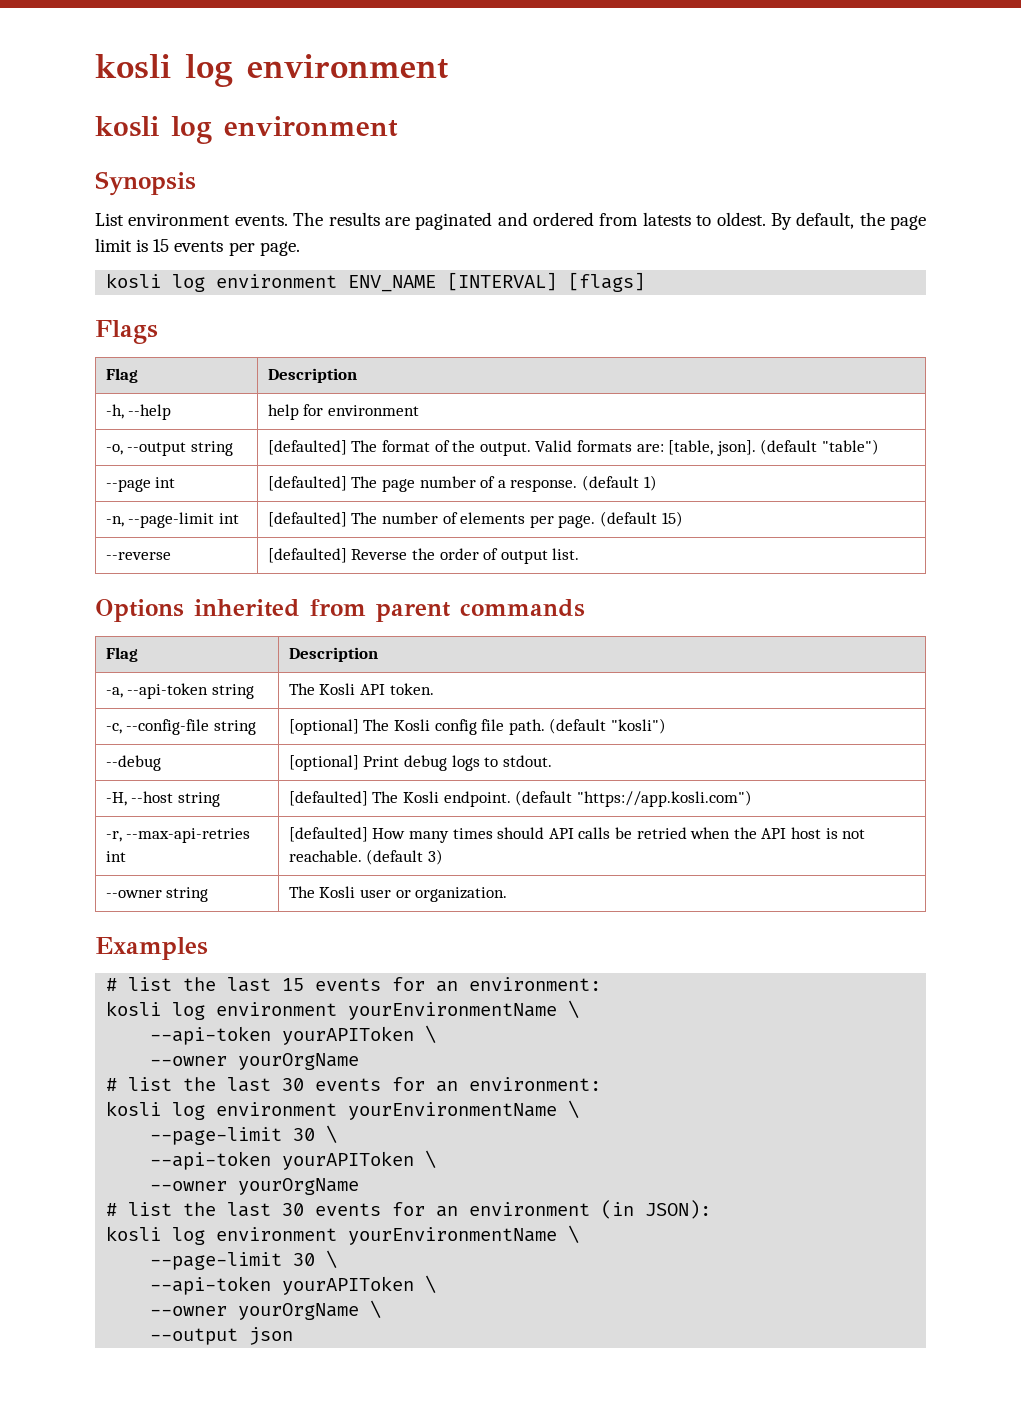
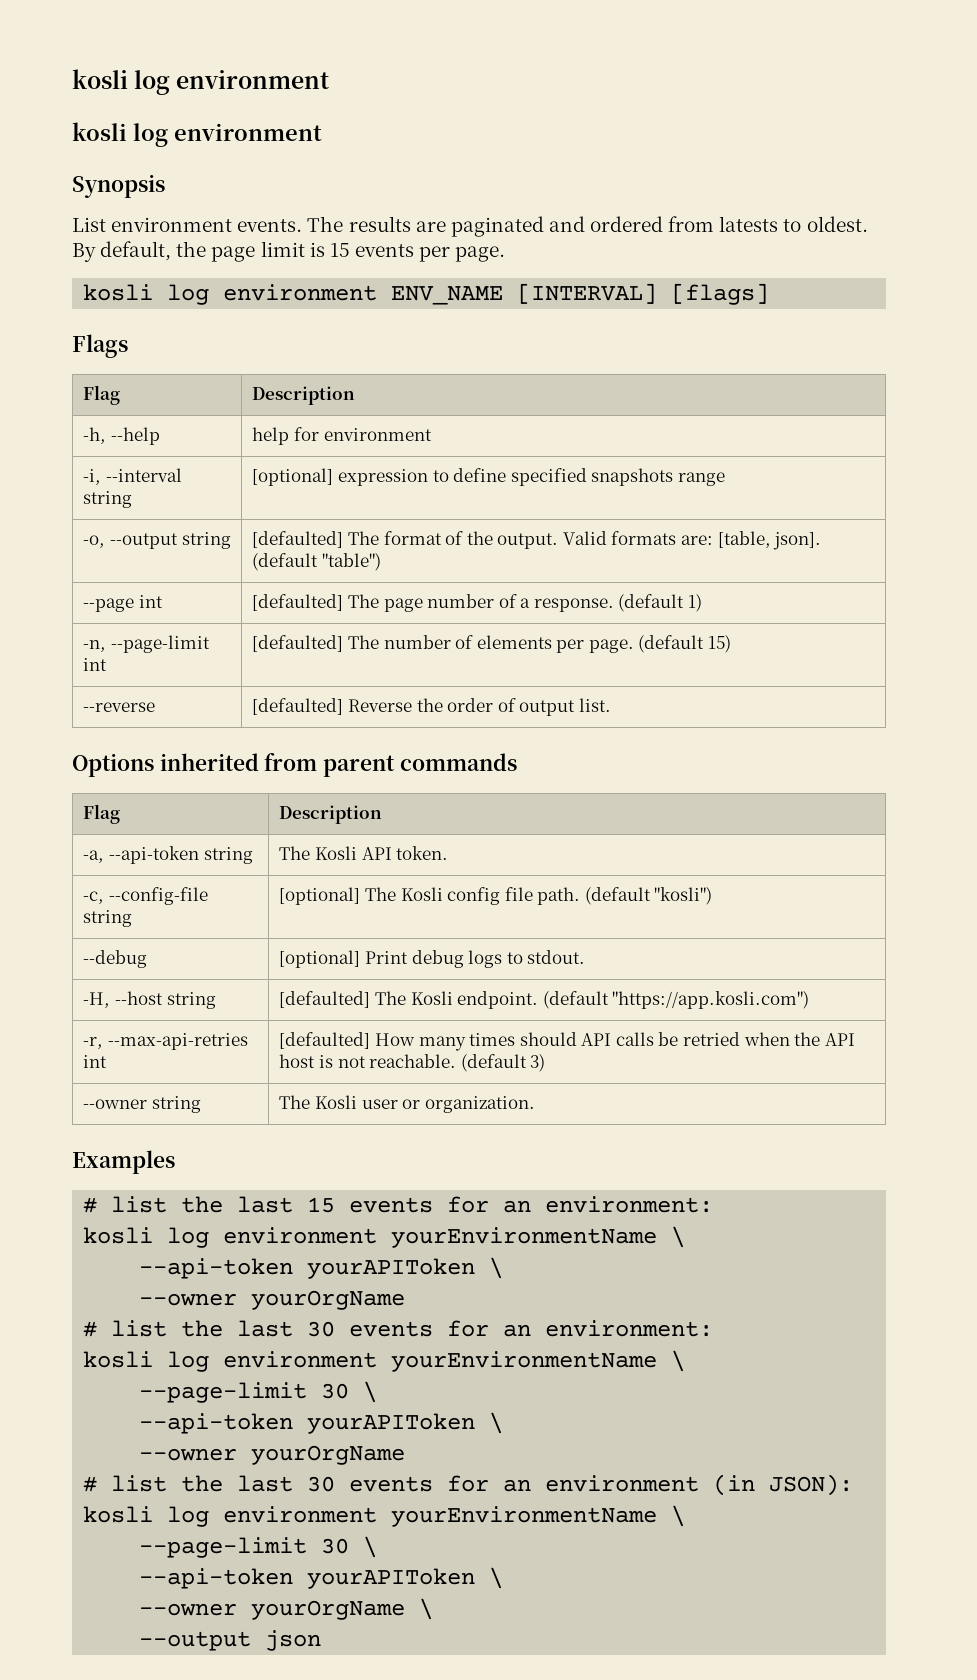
+ -i, --interval string | [optional] expression to define specified snapshots range

